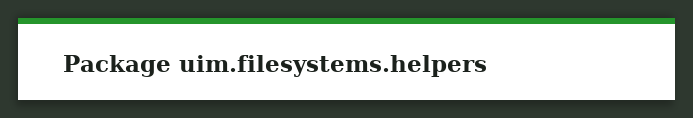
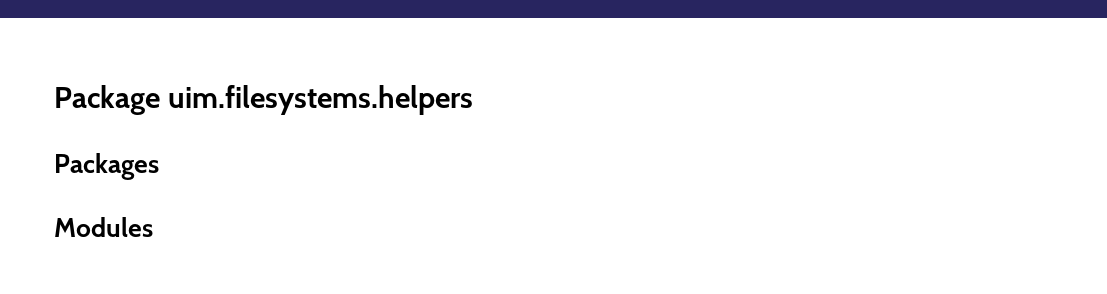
+ Packages
+ Modules

